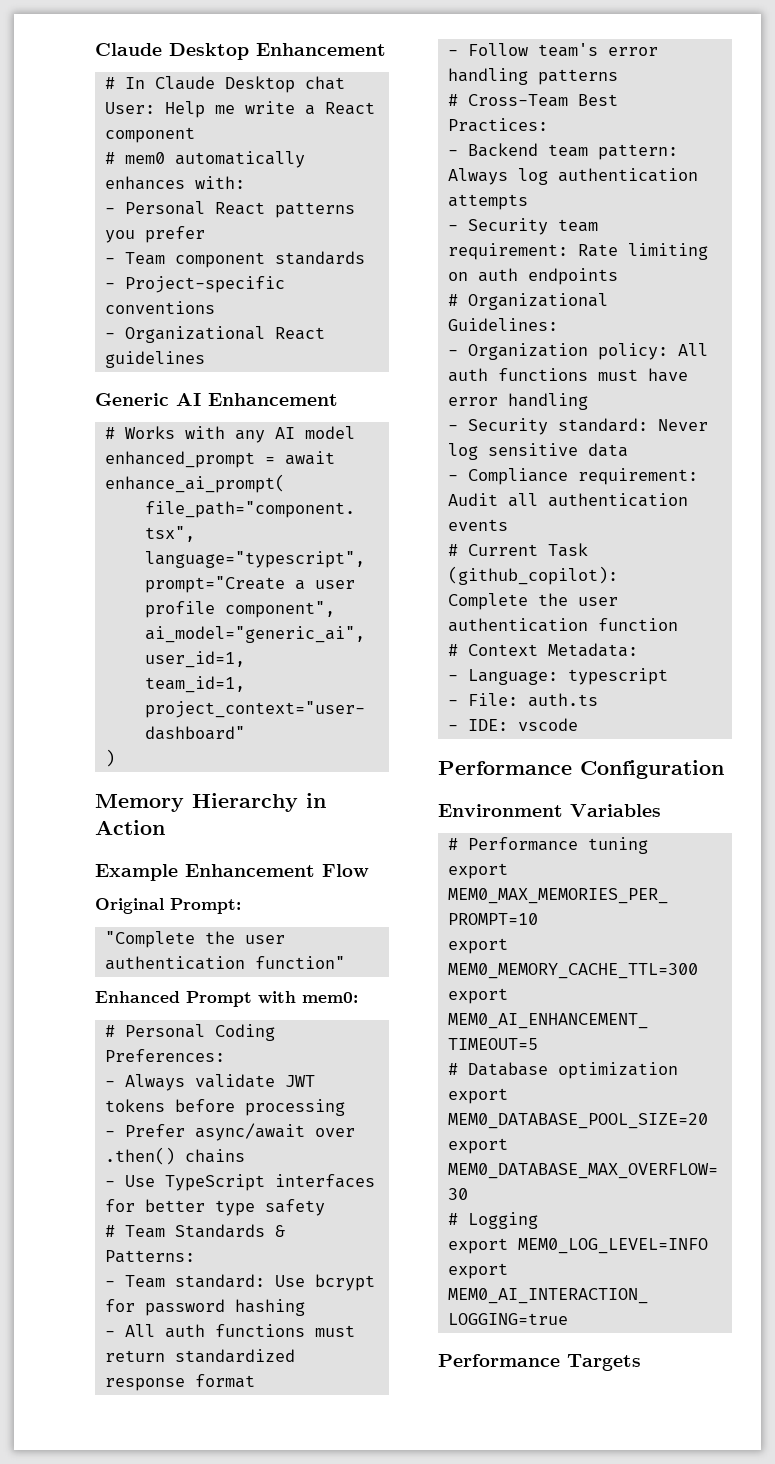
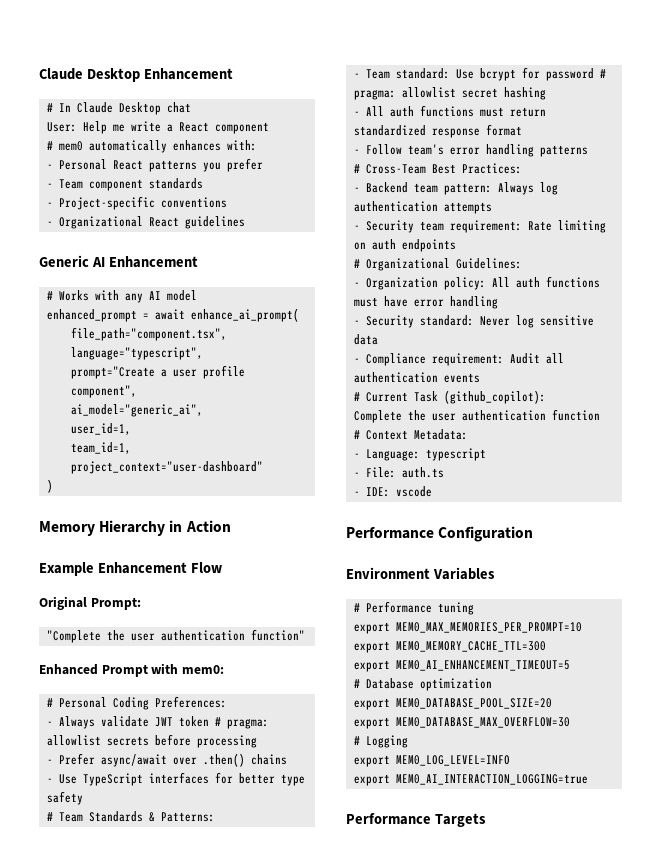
- - Always validate JWT tokens before processing
+ - Always validate JWT token # pragma: allowlist secrets before processing
- - Team standard: Use bcrypt for password hashing
+ - Team standard: Use bcrypt for password # pragma: allowlist secret hashing

